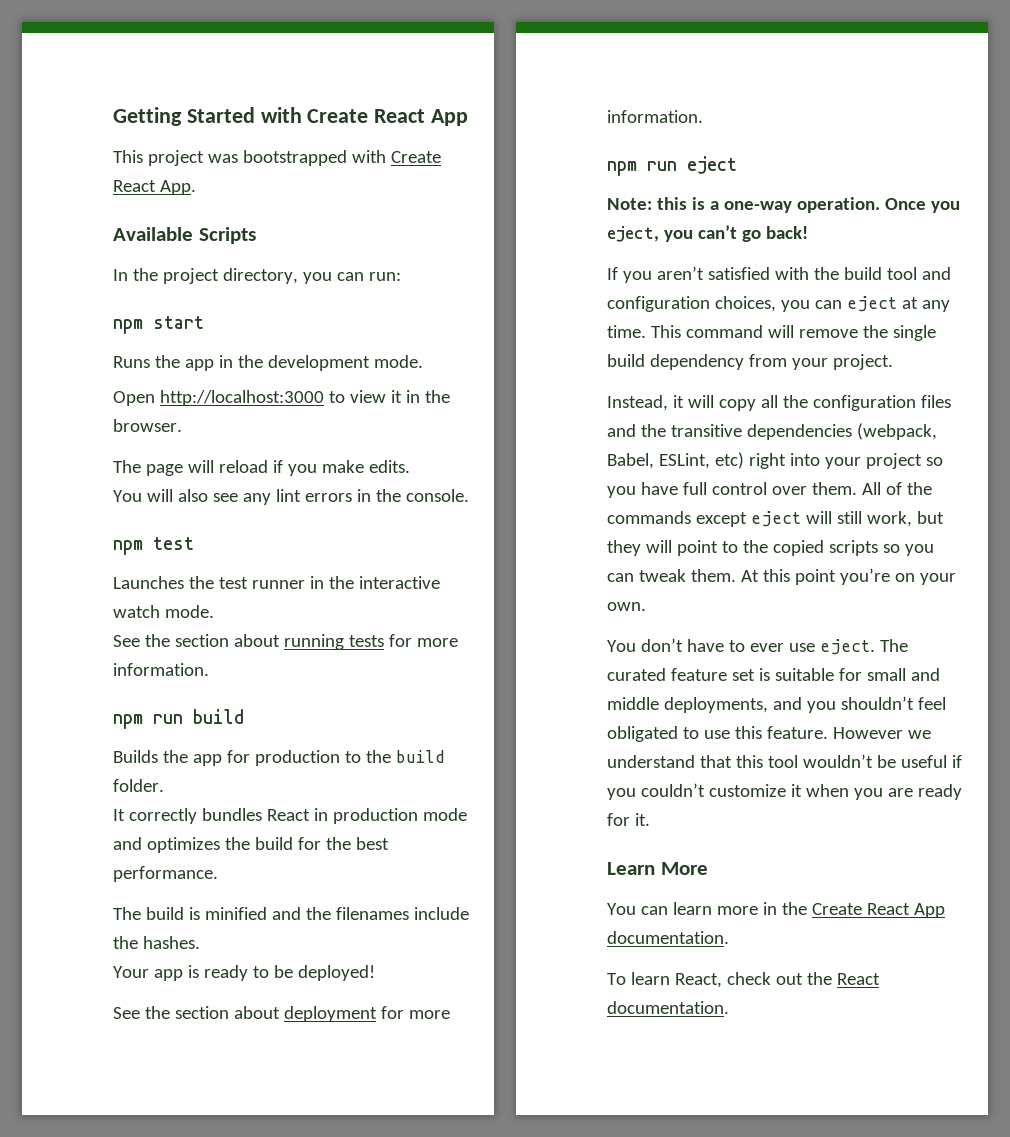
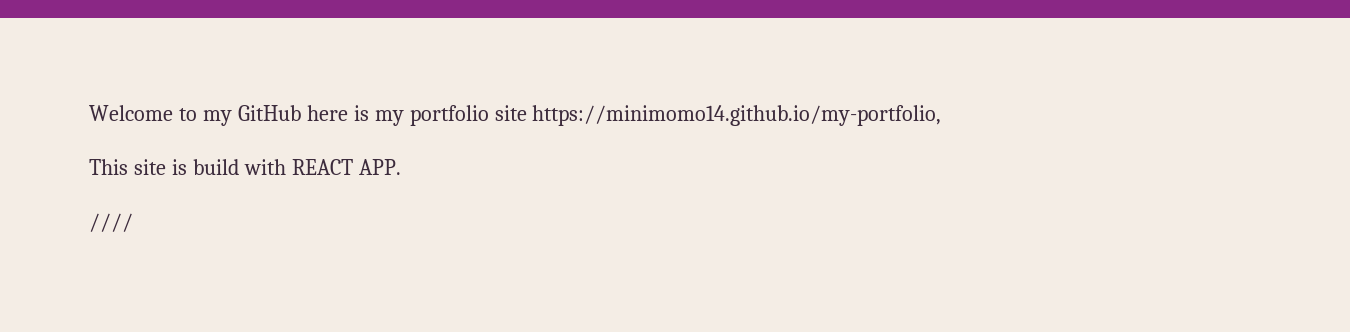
- Getting Started with Create React App
- This project was bootstrapped with Create React App.
- Available Scripts
- In the project directory, you can run:
- npm start
- Runs the app in the development mode.
- Open http://localhost:3000 to view it in the browser.
- The page will reload if you make edits.
- You will also see any lint errors in the console.
- npm test
- Launches the test runner in the interactive watch mode.
- See the section about running tests for more information.
- npm run build
- Builds the app for production to the build folder.
- It correctly bundles React in production mode and optimizes the build for the best performance.
- The build is minified and the filenames include the hashes.
- Your app is ready to be deployed!
- See the section about deployment for more information.
- npm run eject
- Note: this is a one-way operation. Once you eject, you can’t go back!
- If you aren’t satisfied with the build tool and configuration choices, you can eject at any time. This command will remove the single build dependency from your project.
- Instead, it will copy all the configuration files and the transitive dependencies (webpack, Babel, ESLint, etc) right into your project so you have full control over them. All of the commands except eject will still work, but they will point to the copied scripts so you can tweak them. At this point you’re on your own.
- You don’t have to ever use eject. The curated feature set is suitable for small and middle deployments, and you shouldn’t feel obligated to use this feature. However we understand that this tool wouldn’t be useful if you couldn’t customize it when you are ready for it.
- Learn More
- You can learn more in the Create React App documentation.
- To learn React, check out the React documentation.
+ Welcome to my GitHub here is my portfolio site https://minimomo14.github.io/my-portfolio,
+ This site is build with REACT APP.
+ ////

